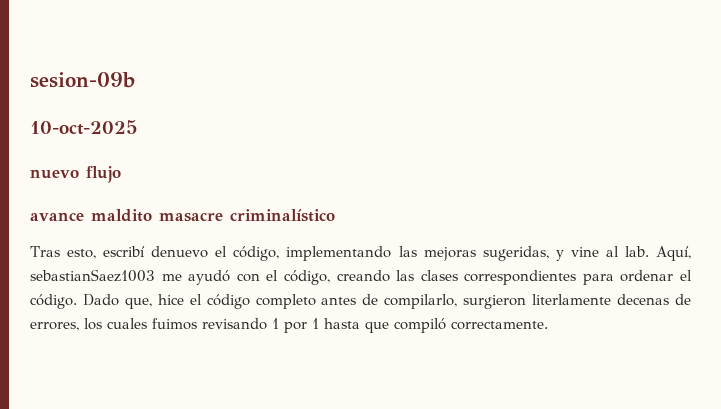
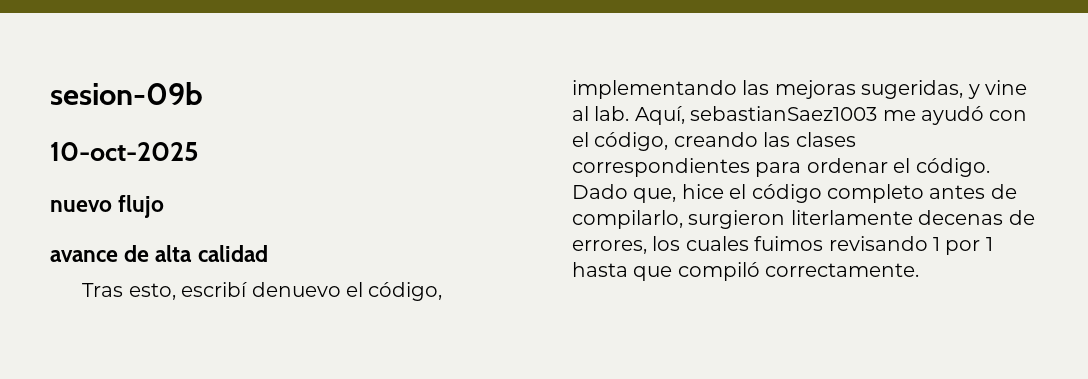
- avance maldito masacre criminalístico
+ avance de alta calidad

